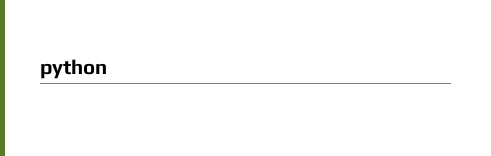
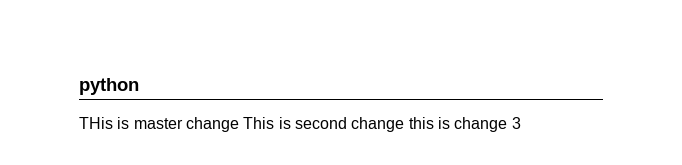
+ THis is master change This is second change this is change 3

